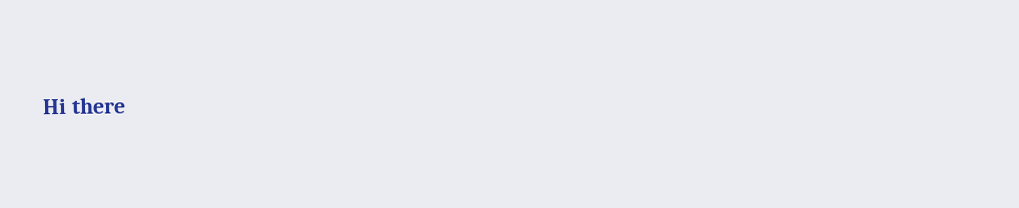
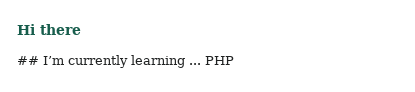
+ ## I’m currently learning ... PHP

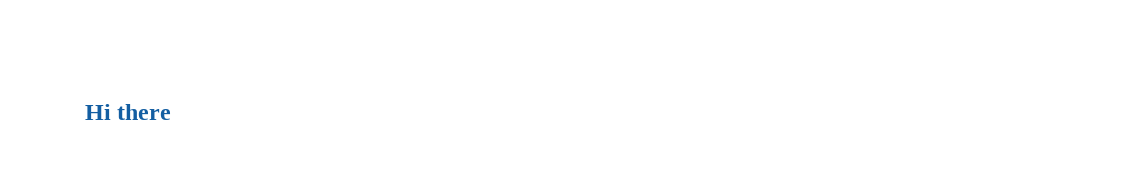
- ## I’m currently learning ... PHP

